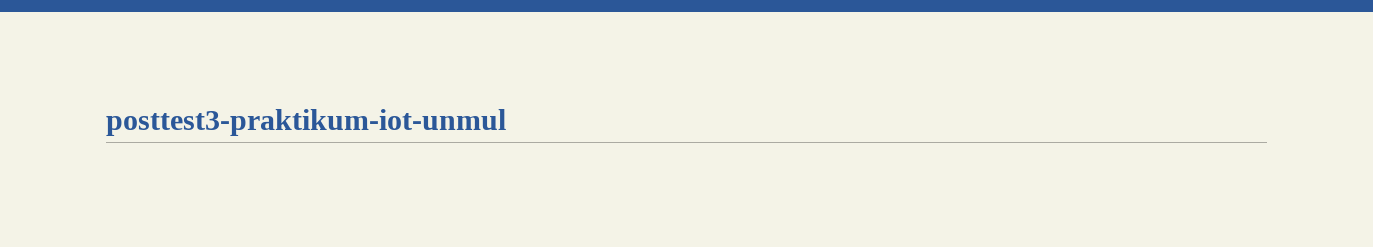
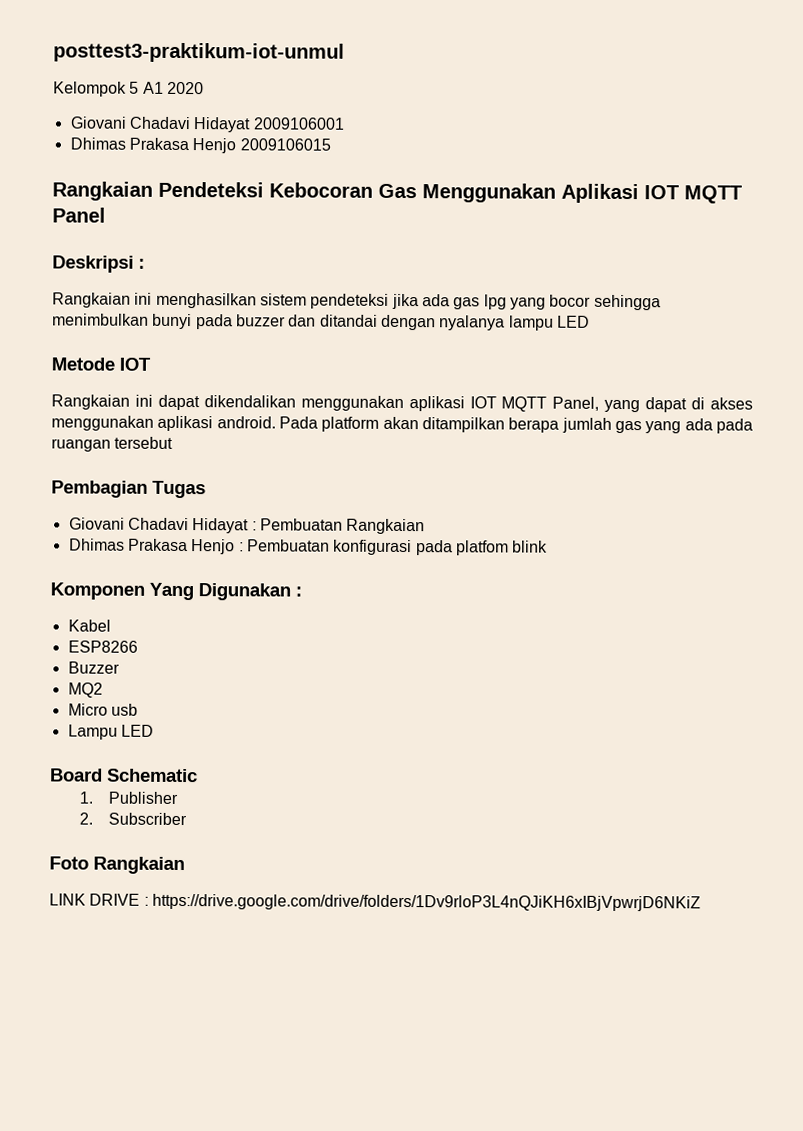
+ Kelompok 5 A1 2020
+ Giovani Chadavi Hidayat 2009106001
+ Dhimas Prakasa Henjo 2009106015
+ Rangkaian Pendeteksi Kebocoran Gas Menggunakan Aplikasi IOT MQTT Panel
+ Deskripsi :
+ Rangkaian ini menghasilkan sistem pendeteksi jika ada gas lpg yang bocor sehingga menimbulkan bunyi pada buzzer dan ditandai dengan nyalanya lampu LED
+ Metode IOT
+ Rangkaian ini dapat dikendalikan menggunakan aplikasi IOT MQTT Panel, yang dapat di akses menggunakan aplikasi android. Pada platform akan ditampilkan berapa jumlah gas yang ada pada ruangan tersebut
+ Pembagian Tugas
+ Giovani Chadavi Hidayat : Pembuatan Rangkaian
+ Dhimas Prakasa Henjo : Pembuatan konfigurasi pada platfom blink
+ Komponen Yang Digunakan :
+ Kabel
+ ESP8266
+ Buzzer
+ MQ2
+ Micro usb
+ Lampu LED
+ Board Schematic
+ 1. Publisher
+ 2. Subscriber
+ Foto Rangkaian
+ LINK DRIVE : https://drive.google.com/drive/folders/1Dv9rloP3L4nQJiKH6xIBjVpwrjD6NKiZ

